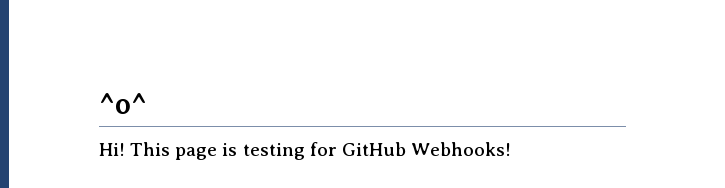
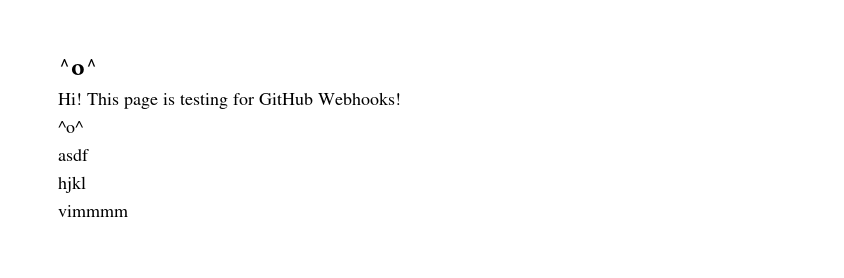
  This page is testing for GitHub Webhooks!
+ ^o^
+ asdf
+ hjkl
+ vimmmm

